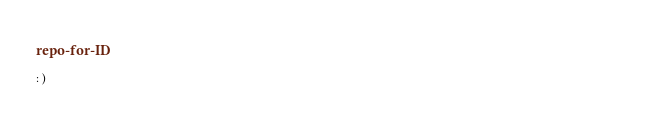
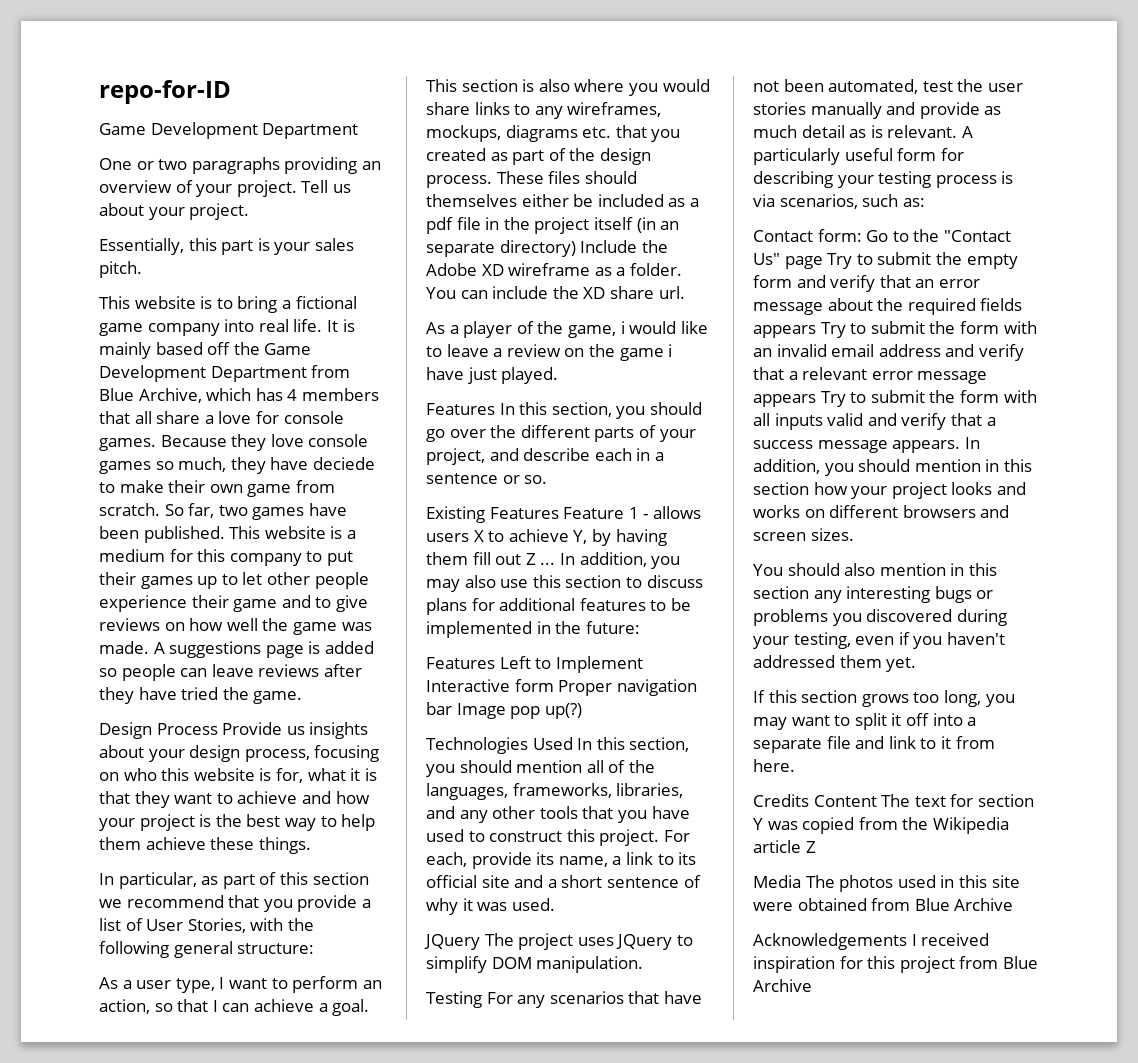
  repo-for-ID
- : )
+ Game Development Department
+ One or two paragraphs providing an overview of your project. Tell us about your project.
+ Essentially, this part is your sales pitch.
+ This website is to bring a fictional game company into real life. It is mainly based off the Game Development Department from Blue Archive, which has 4 members that all share a love for console games. Because they love console games so much, they have deciede to make their own game from scratch. So far, two games have been published. This website is a medium for this company to put their games up to let other people experience their game and to give reviews on how well the game was made. A suggestions page is added so people can leave reviews after they have tried the game.
+ Design Process Provide us insights about your design process, focusing on who this website is for, what it is that they want to achieve and how your project is the best way to help them achieve these things.
+ In particular, as part of this section we recommend that you provide a list of User Stories, with the following general structure:
+ As a user type, I want to perform an action, so that I can achieve a goal. This section is also where you would share links to any wireframes, mockups, diagrams etc. that you created as part of the design process. These files should themselves either be included as a pdf file in the project itself (in an separate directory) Include the Adobe XD wireframe as a folder. You can include the XD share url.
+ As a player of the game, i would like to leave a review on the game i have just played.
+ Features In this section, you should go over the different parts of your project, and describe each in a sentence or so.
+ Existing Features Feature 1 - allows users X to achieve Y, by having them fill out Z ... In addition, you may also use this section to discuss plans for additional features to be implemented in the future:
+ Features Left to Implement Interactive form Proper navigation bar Image pop up(?)
+ Technologies Used In this section, you should mention all of the languages, frameworks, libraries, and any other tools that you have used to construct this project. For each, provide its name, a link to its official site and a short sentence of why it was used.
+ JQuery The project uses JQuery to simplify DOM manipulation.
+ Testing For any scenarios that have not been automated, test the user stories manually and provide as much detail as is relevant. A particularly useful form for describing your testing process is via scenarios, such as:
+ Contact form: Go to the "Contact Us" page Try to submit the empty form and verify that an error message about the required fields appears Try to submit the form with an invalid email address and verify that a relevant error message appears Try to submit the form with all inputs valid and verify that a success message appears. In addition, you should mention in this section how your project looks and works on different browsers and screen sizes.
+ You should also mention in this section any interesting bugs or problems you discovered during your testing, even if you haven't addressed them yet.
+ If this section grows too long, you may want to split it off into a separate file and link to it from here.
+ Credits Content The text for section Y was copied from the Wikipedia article Z
+ Media The photos used in this site were obtained from Blue Archive
+ Acknowledgements I received inspiration for this project from Blue Archive

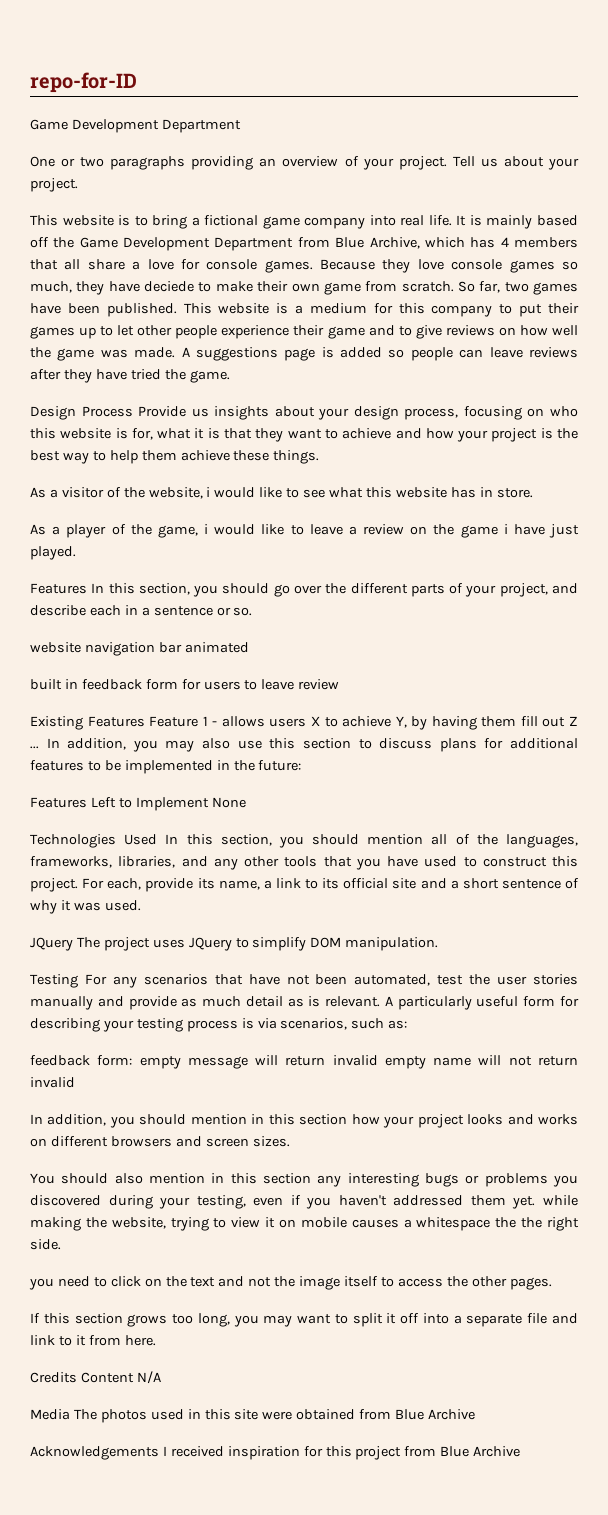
- Essentially, this part is your sales pitch.
- In particular, as part of this section we recommend that you provide a list of User Stories, with the following general structure:
- As a user type, I want to perform an action, so that I can achieve a goal. This section is also where you would share links to any wireframes, mockups, diagrams etc. that you created as part of the design process. These files should themselves either be included as a pdf file in the project itself (in an separate directory) Include the Adobe XD wireframe as a folder. You can include the XD share url.
+ As a visitor of the website, i would like to see what this website has in store.
+ website navigation bar animated
+ built in feedback form for users to leave review
- Features Left to Implement Interactive form Proper navigation bar Image pop up(?)
+ Features Left to Implement None
- Contact form: Go to the "Contact Us" page Try to submit the empty form and verify that an error message about the required fields appears Try to submit the form with an invalid email address and verify that a relevant error message appears Try to submit the form with all inputs valid and verify that a success message appears. In addition, you should mention in this section how your project looks and works on different browsers and screen sizes.
+ feedback form: empty message will return invalid empty name will not return invalid
+ In addition, you should mention in this section how your project looks and works on different browsers and screen sizes.
- You should also mention in this section any interesting bugs or problems you discovered during your testing, even if you haven't addressed them yet.
+ You should also mention in this section any interesting bugs or problems you discovered during your testing, even if you haven't addressed them yet. while making the website, trying to view it on mobile causes a whitespace the the right side.
+ you need to click on the text and not the image itself to access the other pages.
- Credits Content The text for section Y was copied from the Wikipedia article Z
+ Credits Content N/A

